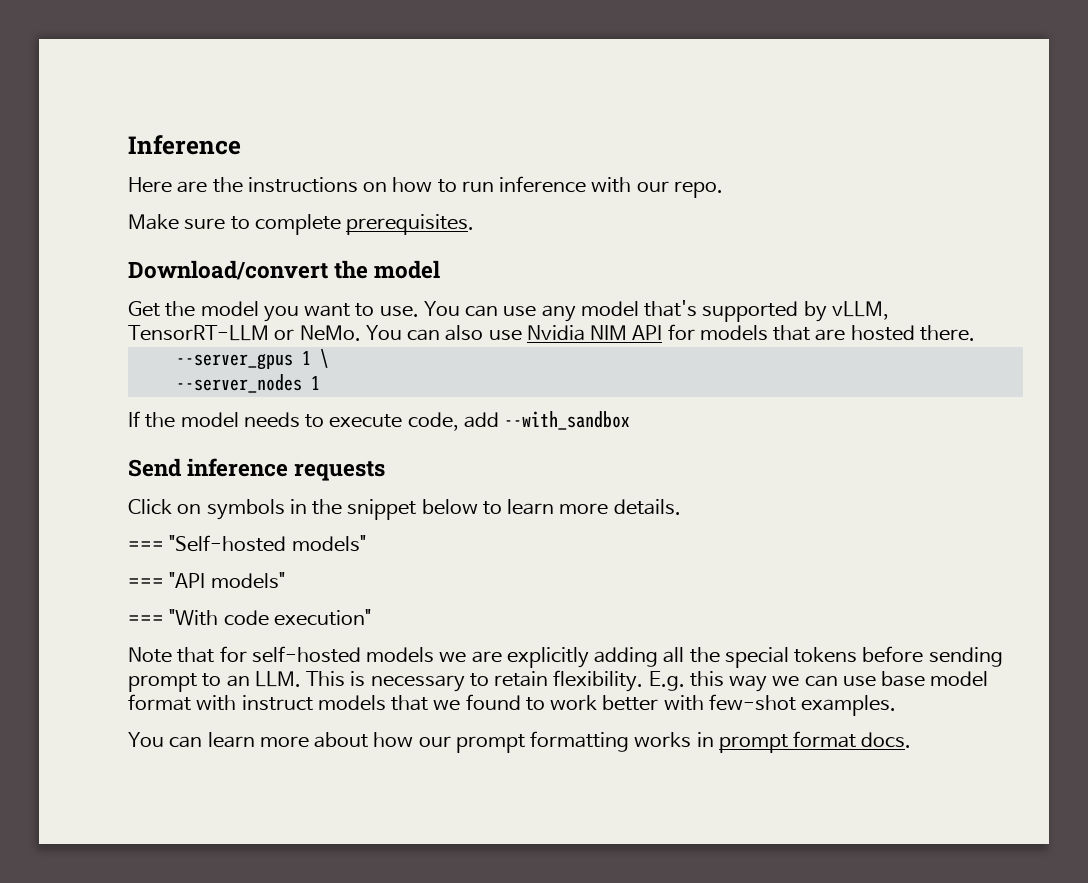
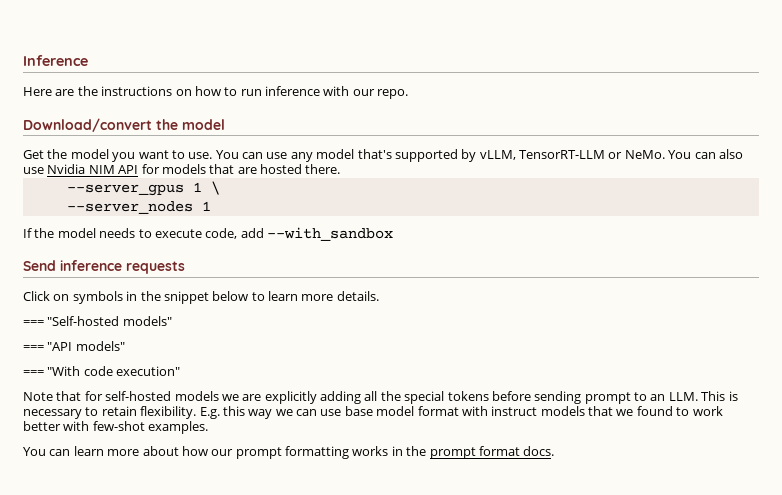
- Make sure to complete prerequisites.
- You can learn more about how our prompt formatting works in prompt format docs.
+ You can learn more about how our prompt formatting works in the prompt format docs.

